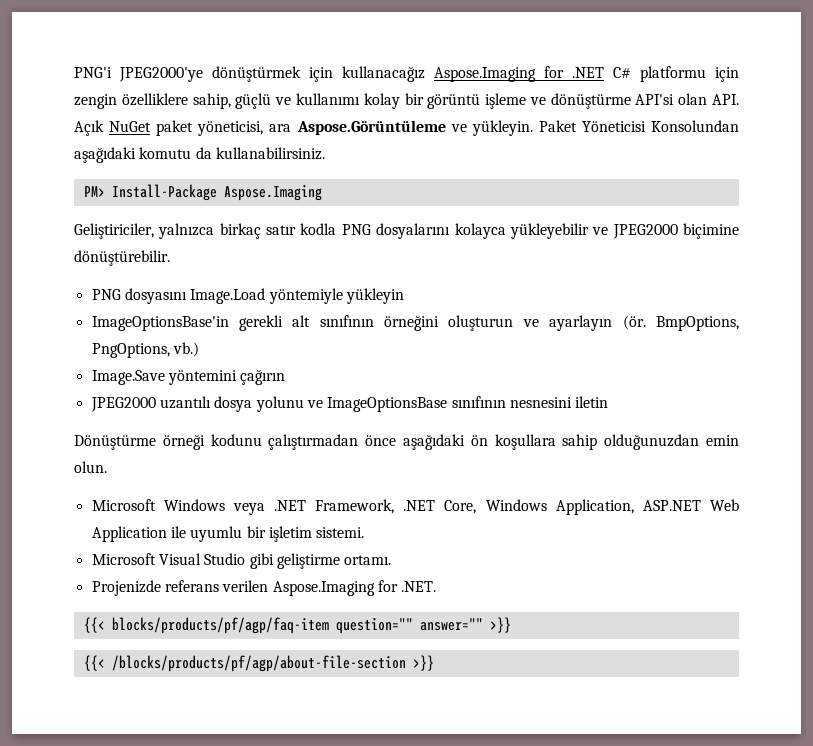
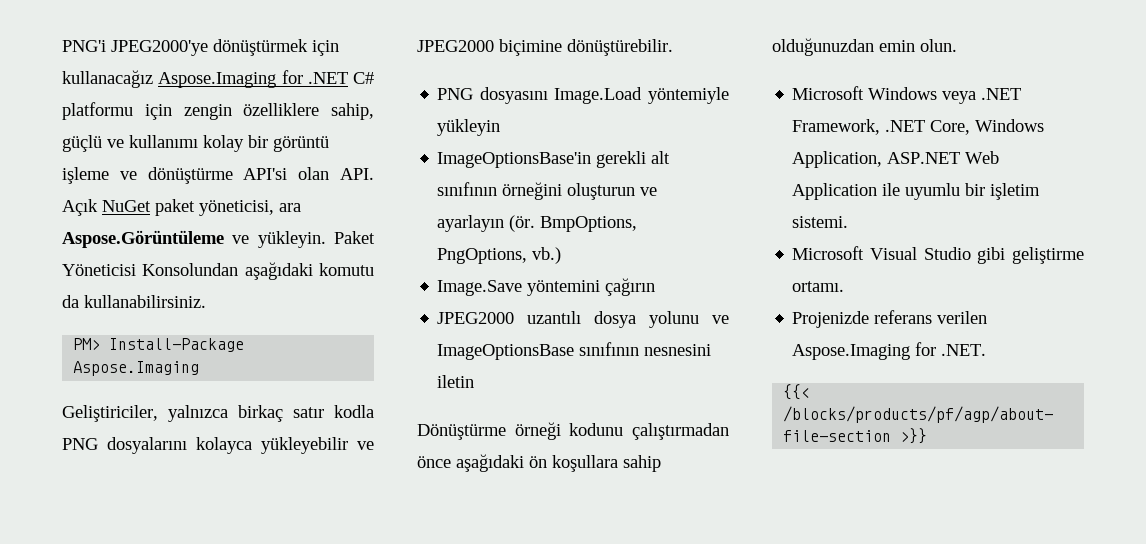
- {{< blocks/products/pf/agp/faq-item question="" answer="" >}}

